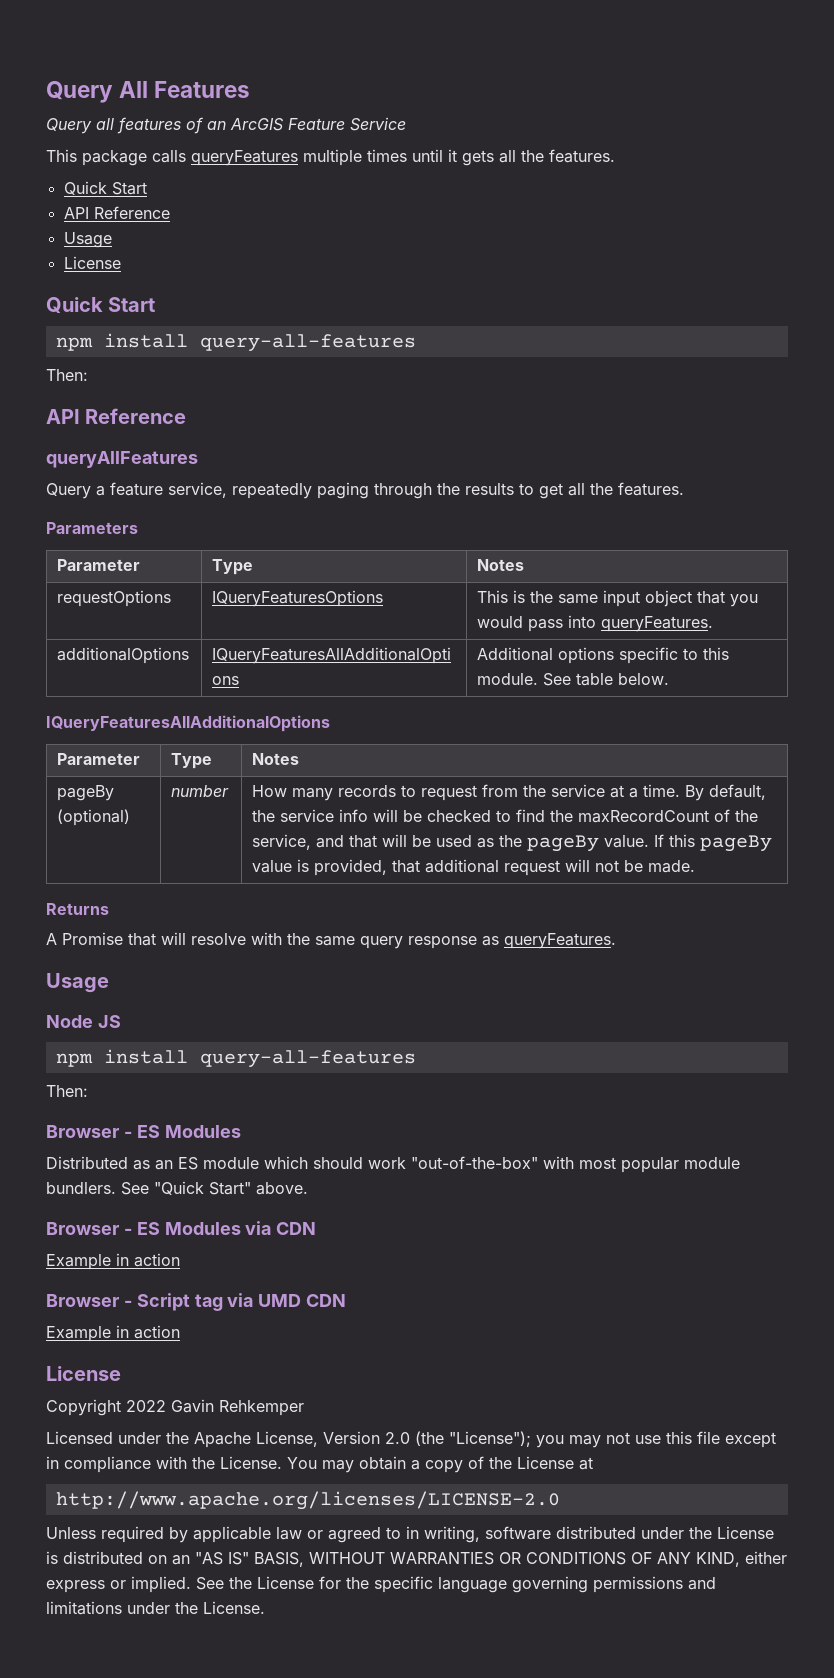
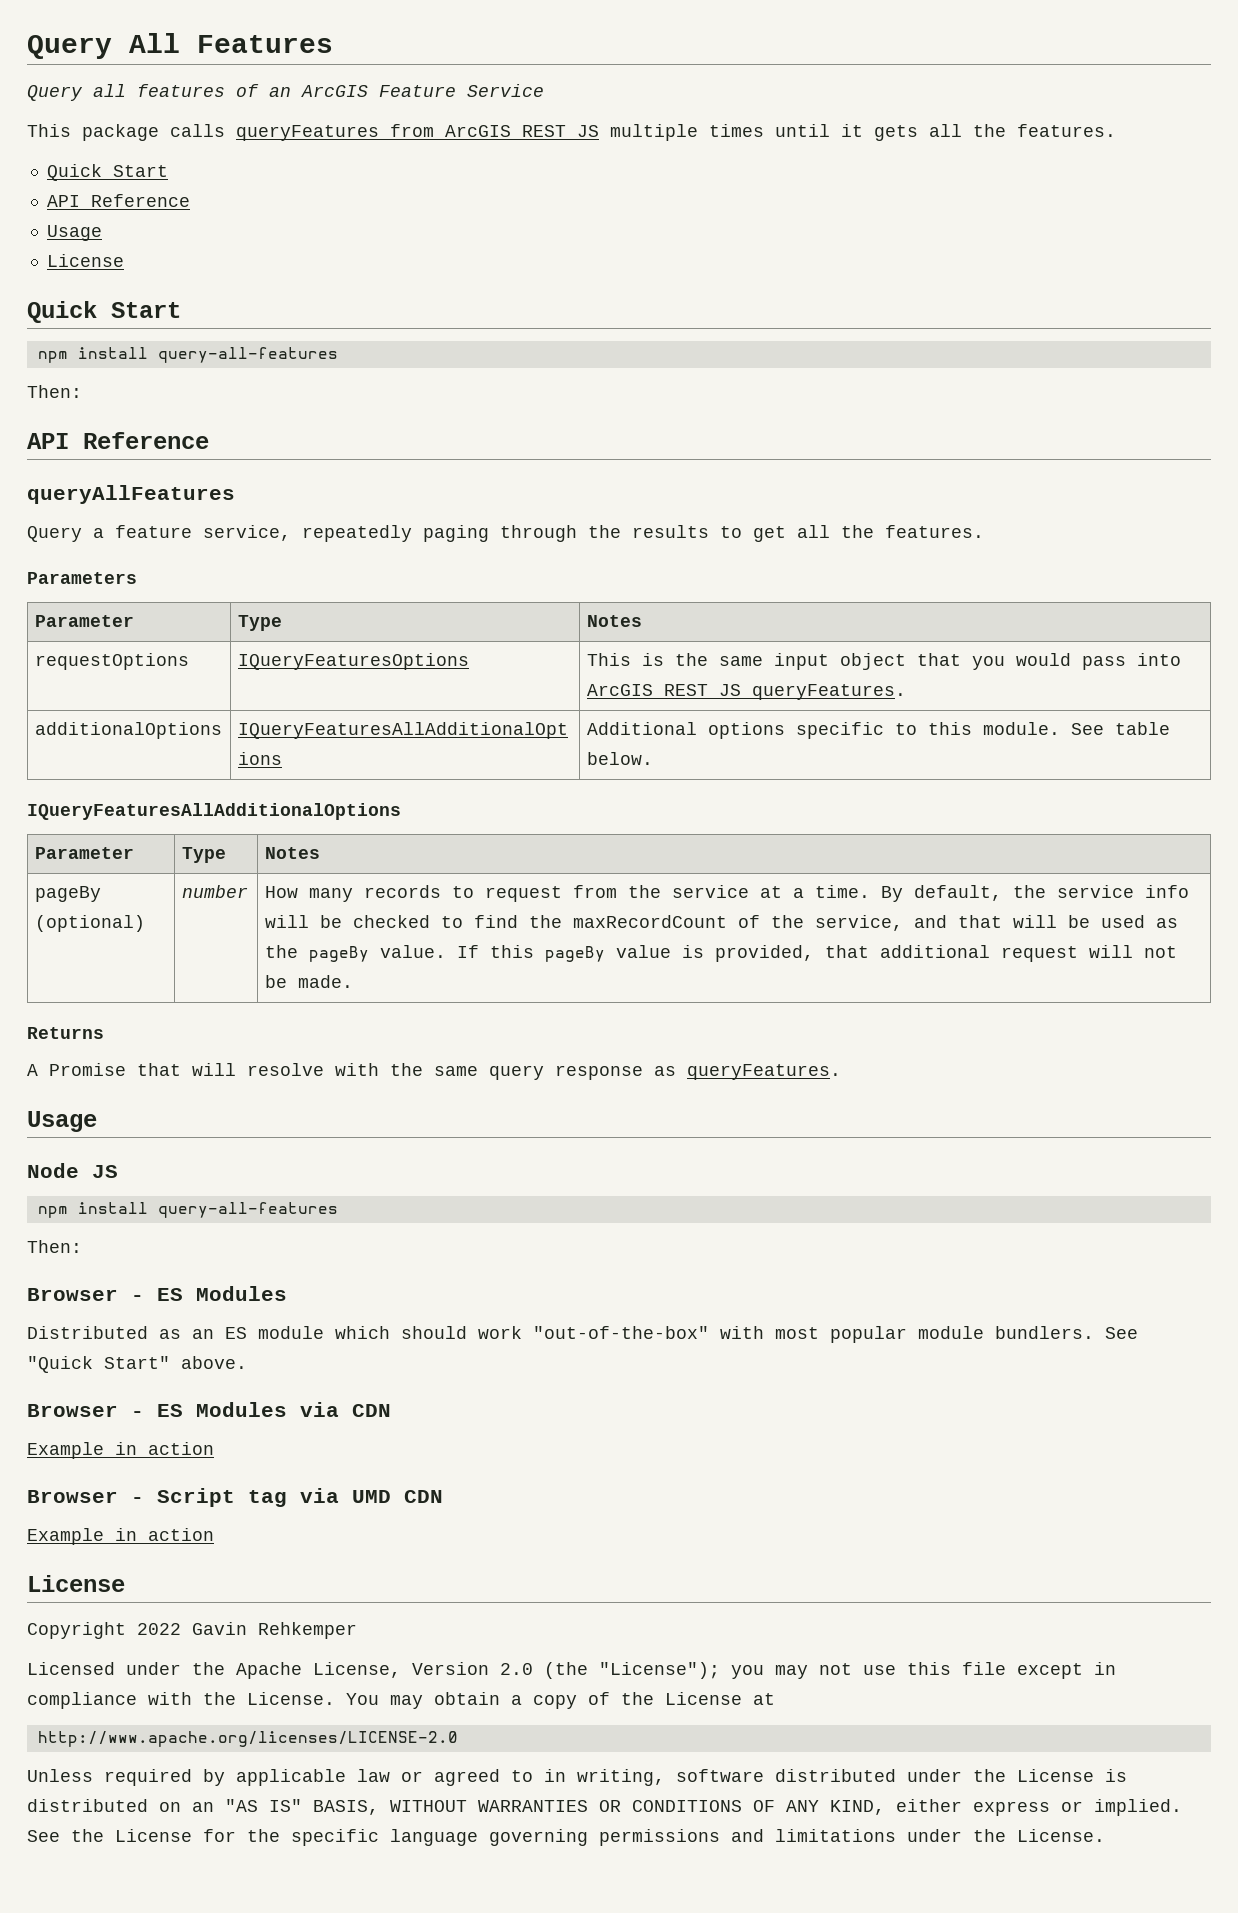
- This package calls queryFeatures multiple times until it gets all the features.
+ This package calls queryFeatures from ArcGIS REST JS multiple times until it gets all the features.
- requestOptions | IQueryFeaturesOptions | This is the same input object that you would pass into queryFeatures.
+ requestOptions | IQueryFeaturesOptions | This is the same input object that you would pass into ArcGIS REST JS queryFeatures.

